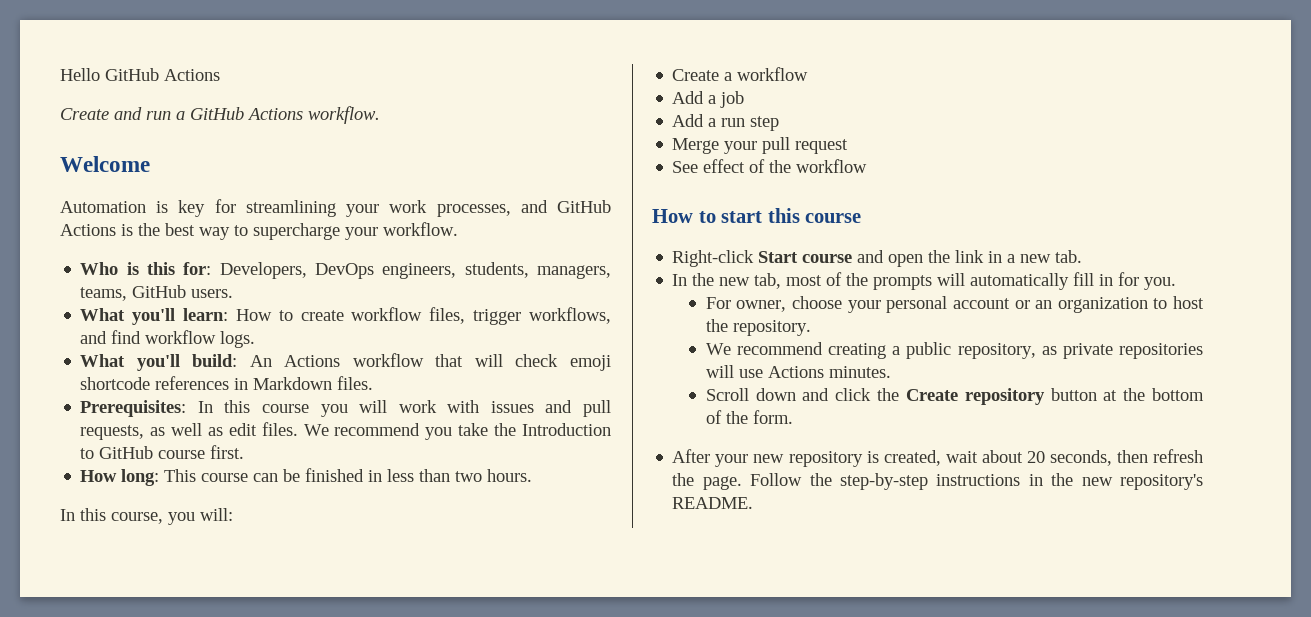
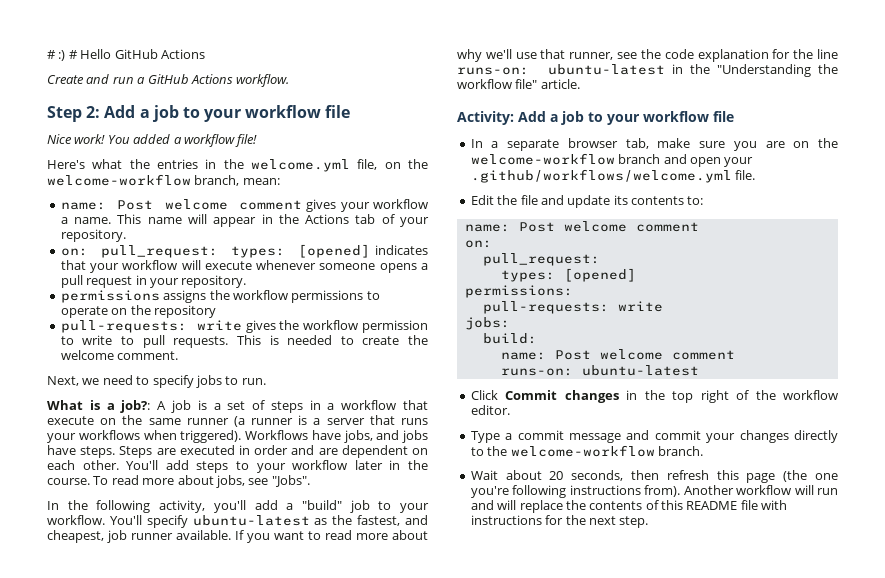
- Hello GitHub Actions
+ # :) # Hello GitHub Actions
- Welcome
- Automation is key for streamlining your work processes, and GitHub Actions is the best way to supercharge your workflow.
- Who is this for: Developers, DevOps engineers, students, managers, teams, GitHub users.
- What you'll learn: How to create workflow files, trigger workflows, and find workflow logs.
- What you'll build: An Actions workflow that will check emoji shortcode references in Markdown files.
- Prerequisites: In this course you will work with issues and pull requests, as well as edit files. We recommend you take the Introduction to GitHub course first.
- How long: This course can be finished in less than two hours.
- In this course, you will:
- Create a workflow
- Add a job
- Add a run step
- Merge your pull request
- See effect of the workflow
- How to start this course
- Right-click Start course and open the link in a new tab.
- In the new tab, most of the prompts will automatically fill in for you.
- For owner, choose your personal account or an organization to host the repository.
- We recommend creating a public repository, as private repositories will use Actions minutes.
- Scroll down and click the Create repository button at the bottom of the form.
- After your new repository is created, wait about 20 seconds, then refresh the page. Follow the step-by-step instructions in the new repository's README.
+ Step 2: Add a job to your workflow file
+ Nice work! You added a workflow file!
+ Here's what the entries in the welcome.yml file, on the welcome-workflow branch, mean:
+ name: Post welcome comment gives your workflow a name. This name will appear in the Actions tab of your repository.
+ on: pull_request: types: [opened] indicates that your workflow will execute whenever someone opens a pull request in your repository.
+ permissions assigns the workflow permissions to operate on the repository
+ pull-requests: write gives the workflow permission to write to pull requests. This is needed to create the welcome comment.
+ Next, we need to specify jobs to run.
+ What is a job?: A job is a set of steps in a workflow that execute on the same runner (a runner is a server that runs your workflows when triggered). Workflows have jobs, and jobs have steps. Steps are executed in order and are dependent on each other. You'll add steps to your workflow later in the course. To read more about jobs, see "Jobs".
+ In the following activity, you'll add a "build" job to your workflow. You'll specify ubuntu-latest as the fastest, and cheapest, job runner available. If you want to read more about why we'll use that runner, see the code explanation for the line runs-on: ubuntu-latest in the "Understanding the workflow file" article.
+ Activity: Add a job to your workflow file
+ In a separate browser tab, make sure you are on the welcome-workflow branch and open your .github/workflows/welcome.yml file.
+ Edit the file and update its contents to:
+ name: Post welcome comment
+ on:
+ pull_request:
+ types: [opened]
+ permissions:
+ pull-requests: write
+ jobs:
+ build:
+ name: Post welcome comment
+ runs-on: ubuntu-latest
+ Click Commit changes in the top right of the workflow editor.
+ Type a commit message and commit your changes directly to the welcome-workflow branch.
+ Wait about 20 seconds, then refresh this page (the one you're following instructions from). Another workflow will run and will replace the contents of this README file with instructions for the next step.

